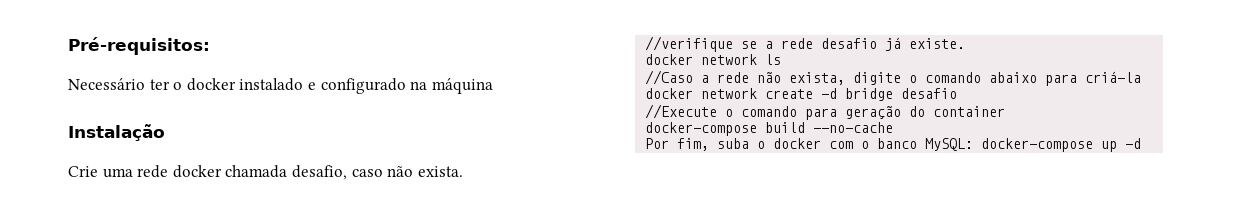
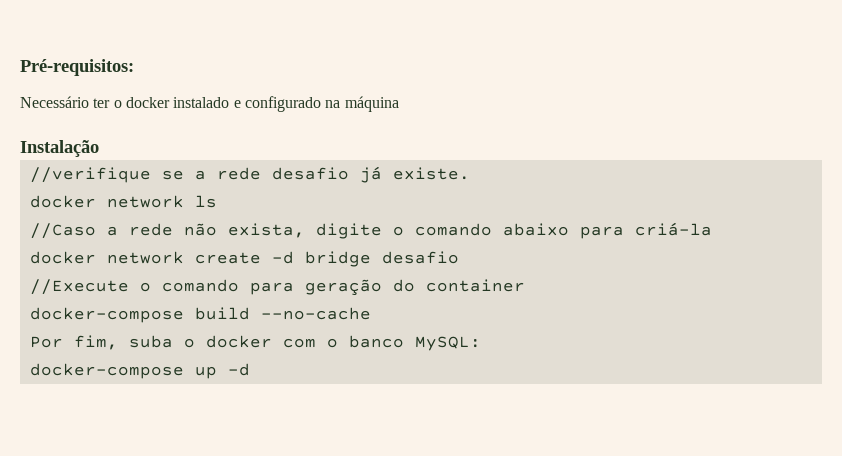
- Crie uma rede docker chamada desafio, caso não exista.
- Por fim, suba o docker com o banco MySQL: docker-compose up -d
+ Por fim, suba o docker com o banco MySQL:
+ docker-compose up -d

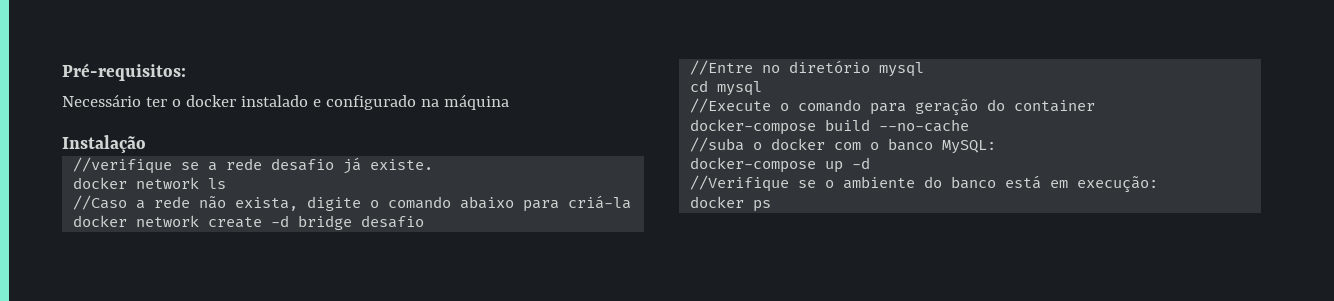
+ //Entre no diretório mysql
+ cd mysql
- Por fim, suba o docker com o banco MySQL:
+ //suba o docker com o banco MySQL:
+ //Verifique se o ambiente do banco está em execução:
+ docker ps

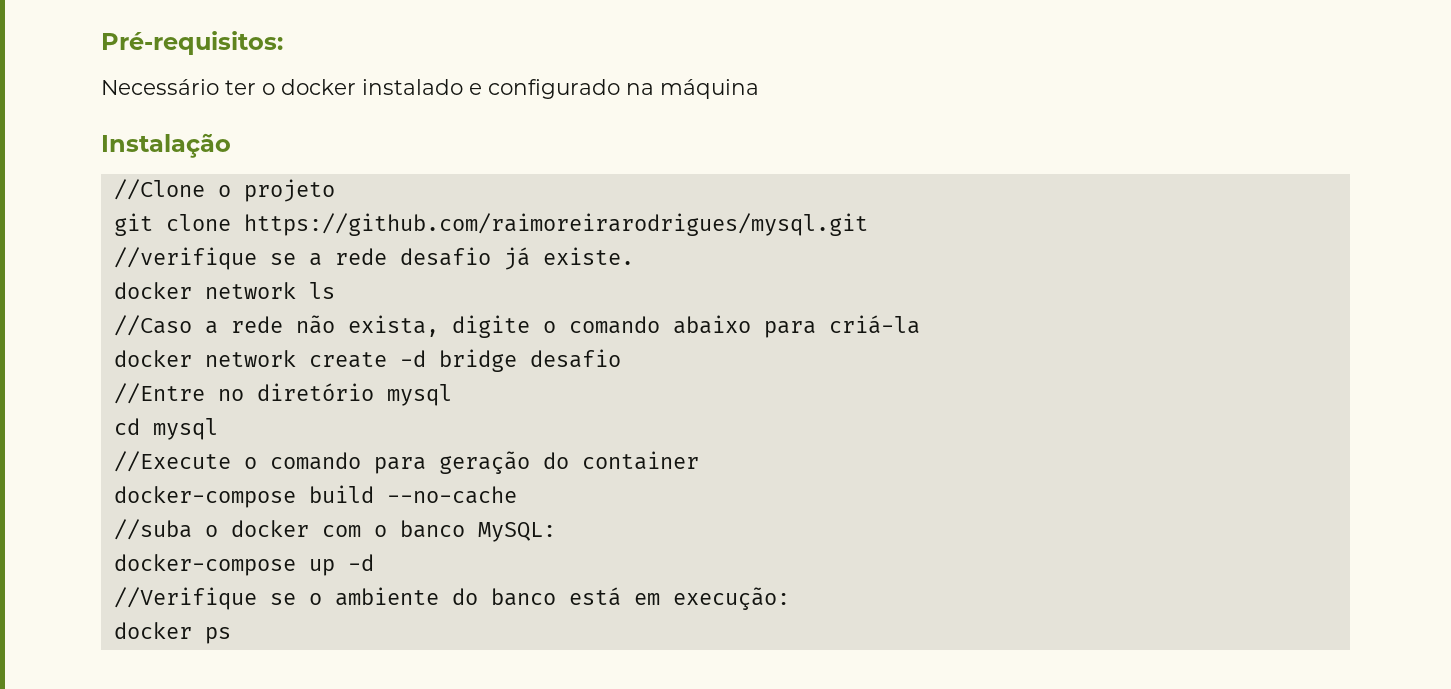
+ //Clone o projeto
+ git clone https://github.com/raimoreirarodrigues/mysql.git

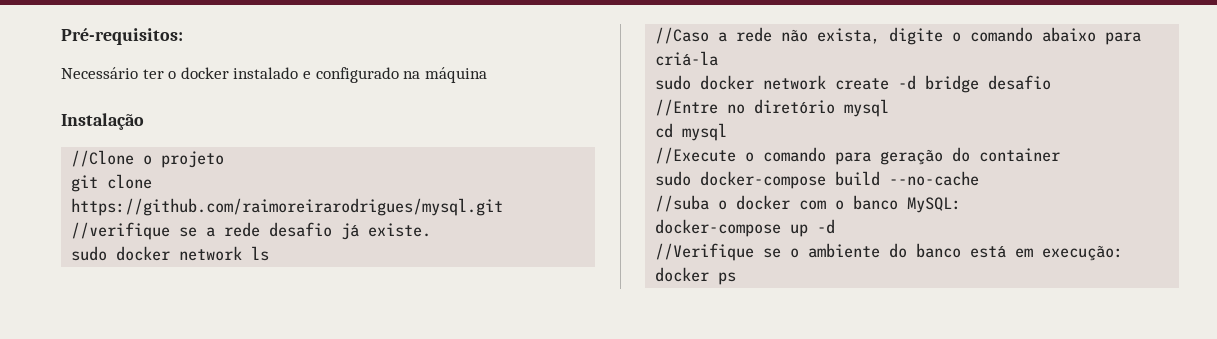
- docker network ls
+ sudo docker network ls
- docker network create -d bridge desafio
+ sudo docker network create -d bridge desafio
- docker-compose build --no-cache
+ sudo docker-compose build --no-cache

